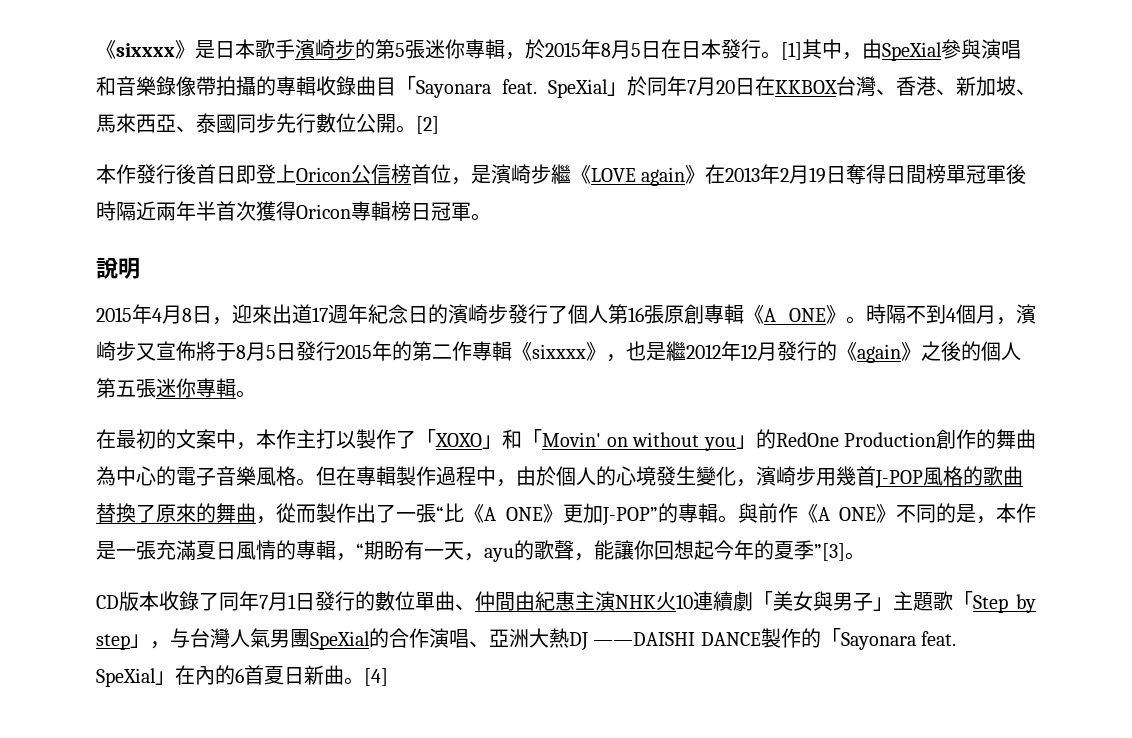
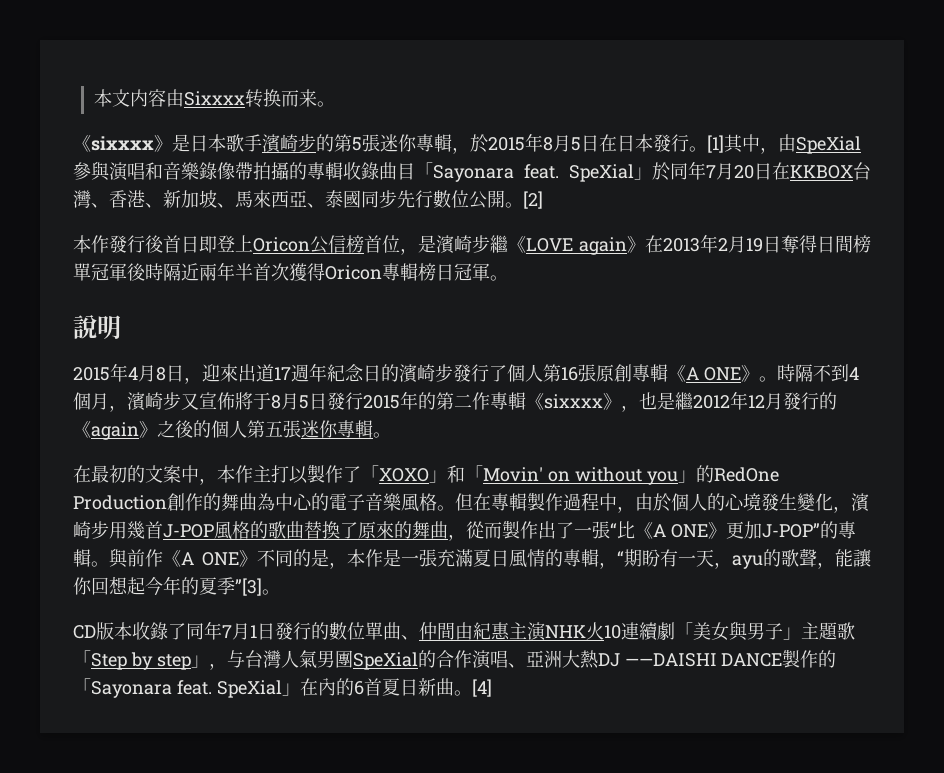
+ 本文内容由Sixxxx转换而来。

